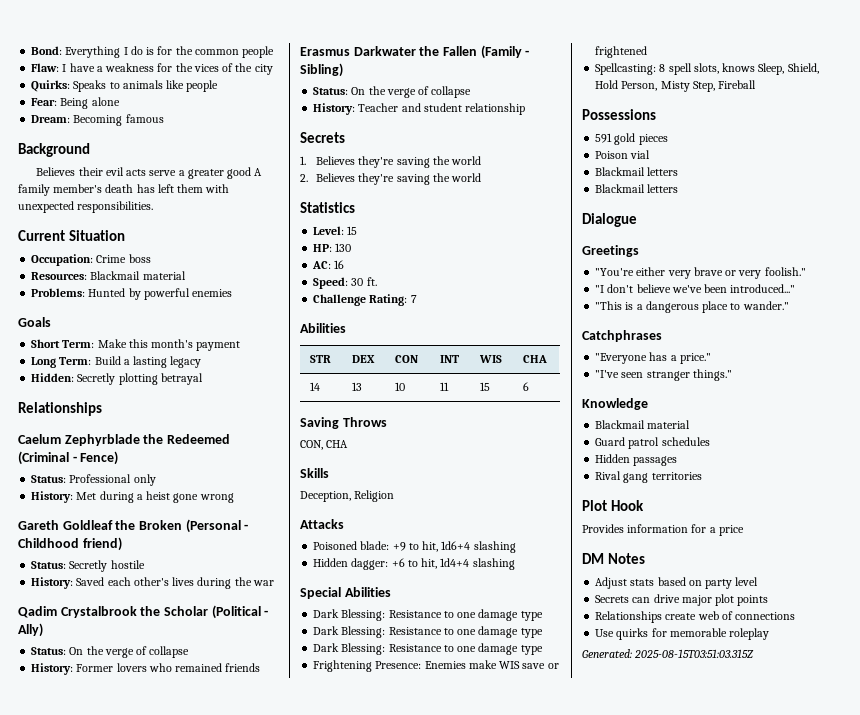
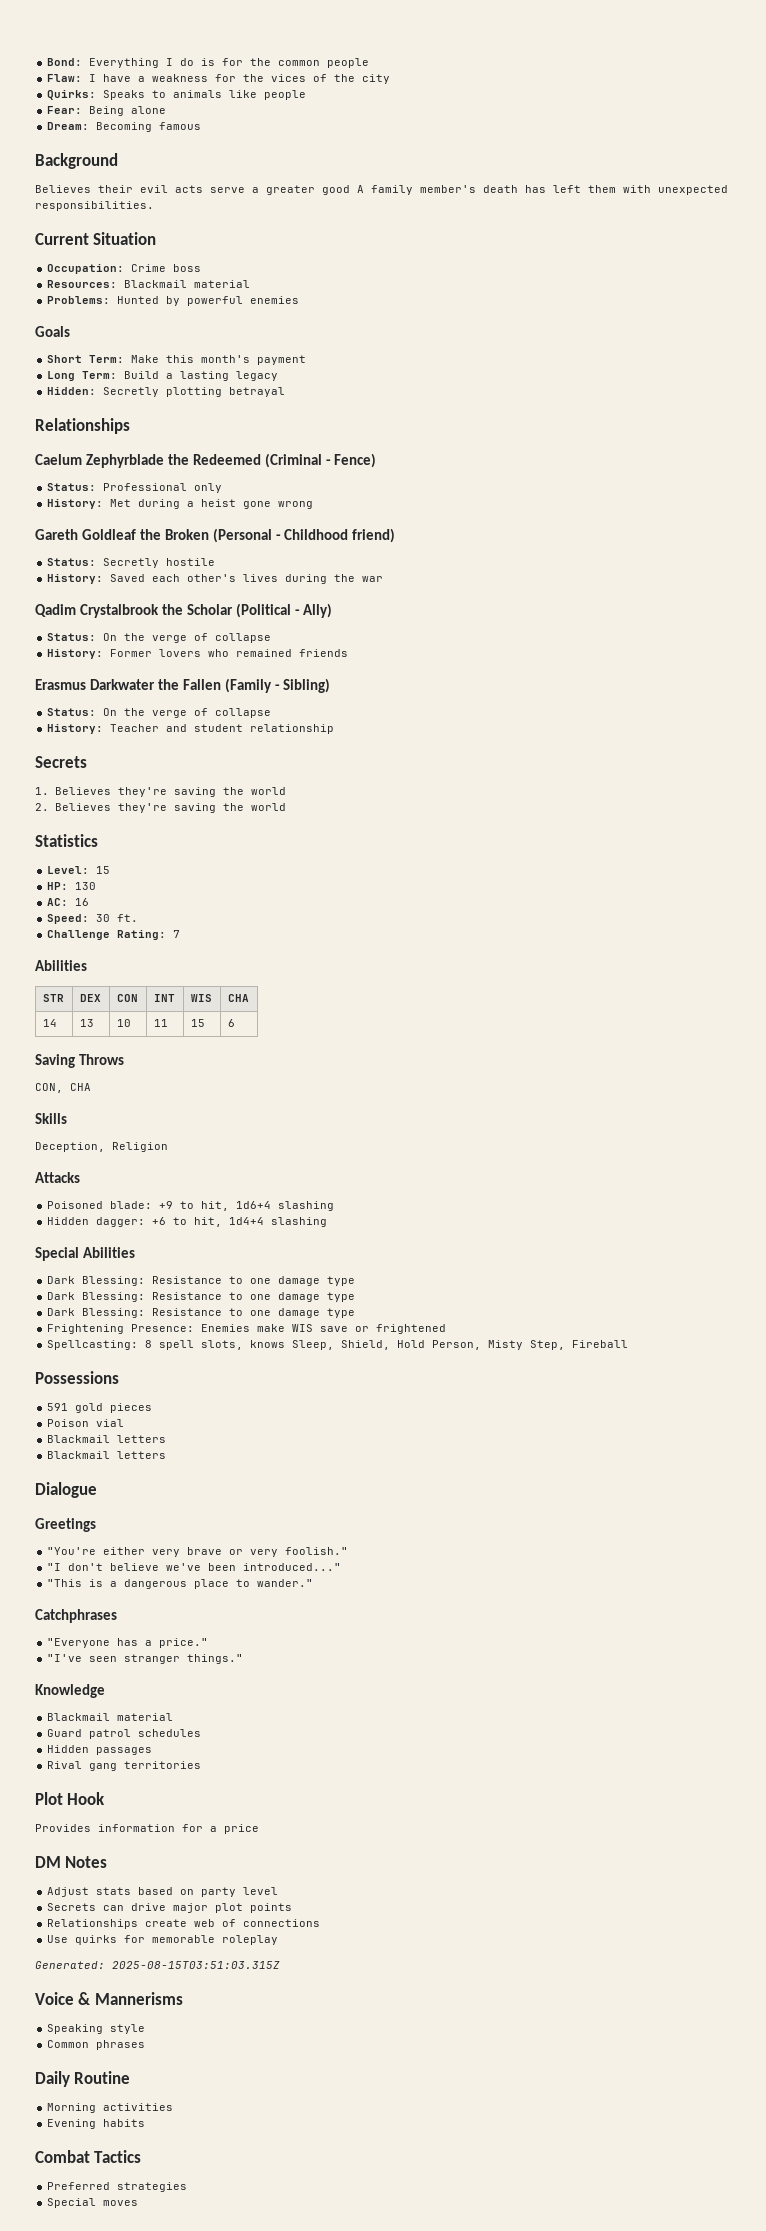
+ Voice & Mannerisms
+ Speaking style
+ Common phrases
+ Daily Routine
+ Morning activities
+ Evening habits
+ Combat Tactics
+ Preferred strategies
+ Special moves

